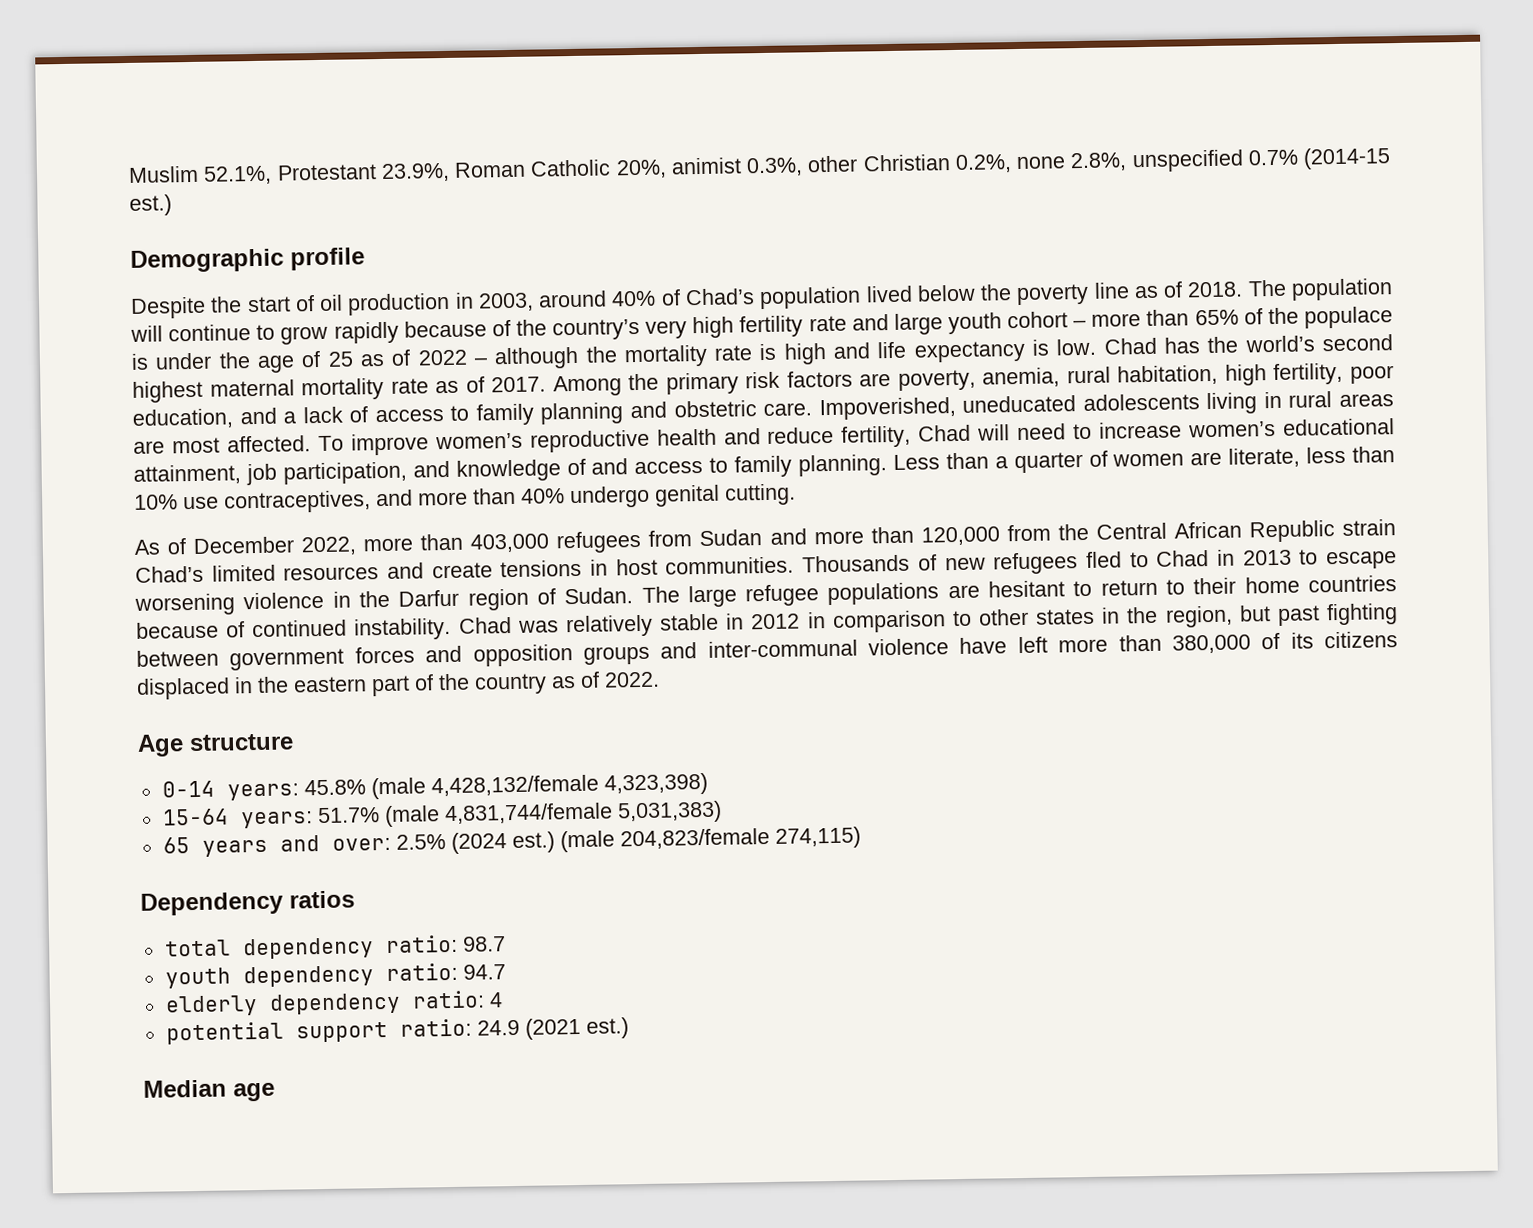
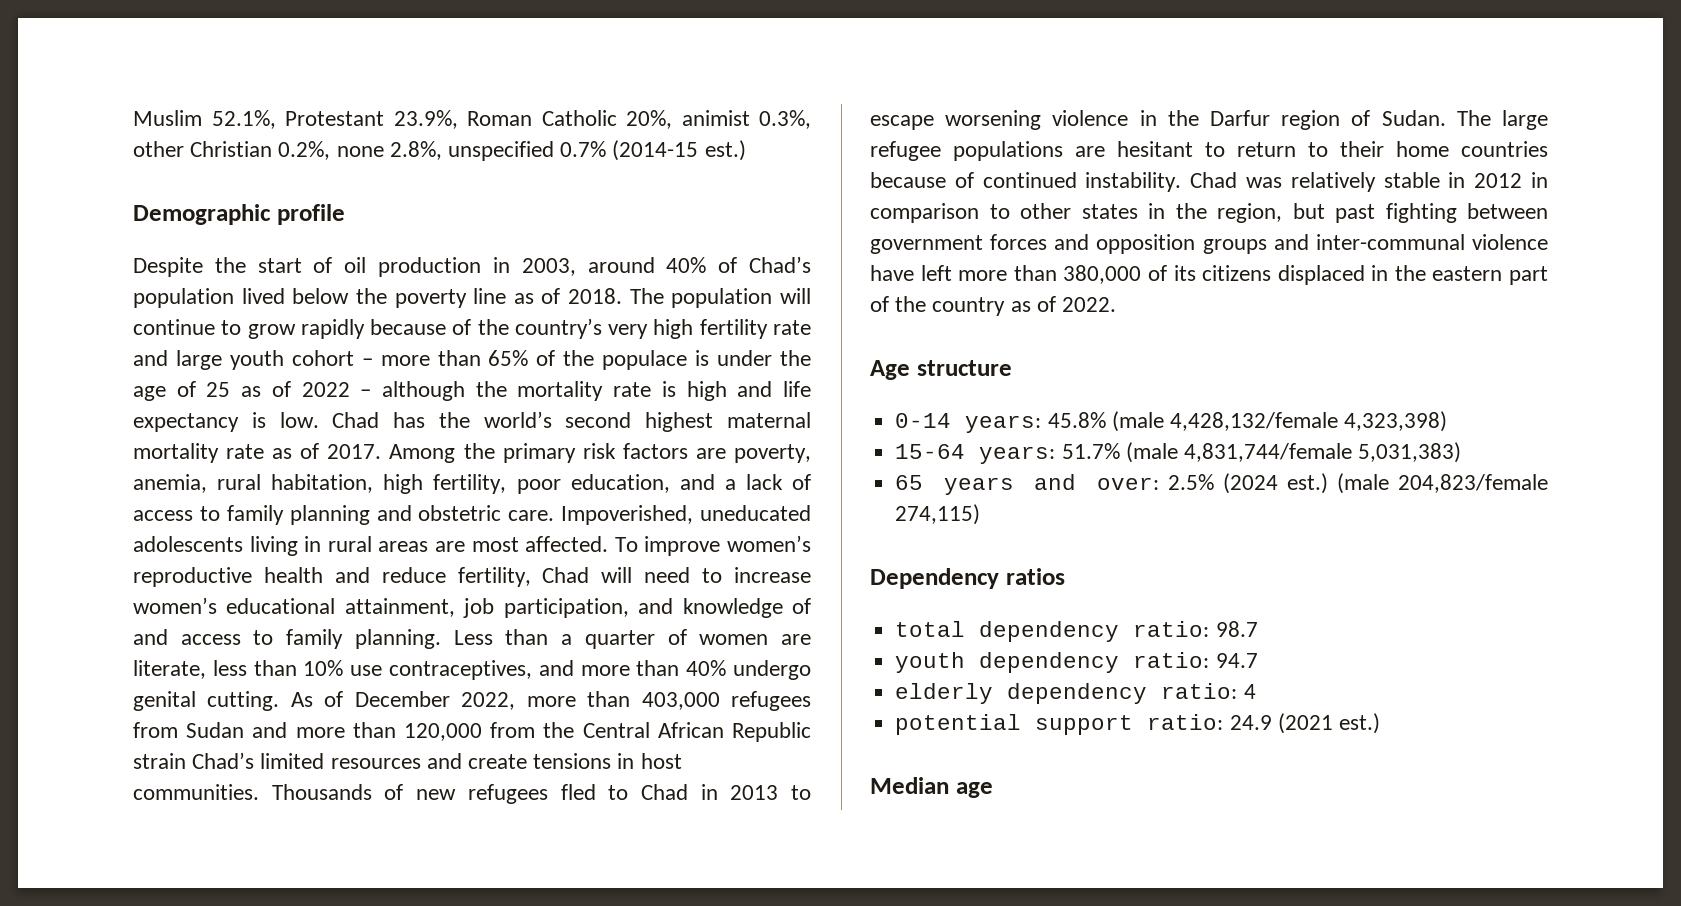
- Less than a quarter of women are literate, less than 10% use contraceptives, and more than 40% undergo genital cutting.
- As of December 2022, more than 403,000 refugees from Sudan and more than 120,000 from the Central African Republic strain Chad’s limited resources and create tensions in host communities.
+ Less than a quarter of women are literate, less than 10% use contraceptives, and more than 40% undergo genital cutting. As of December 2022, more than 403,000 refugees from Sudan and more than 120,000 from the Central African Republic strain Chad’s limited resources and create tensions in host communities.

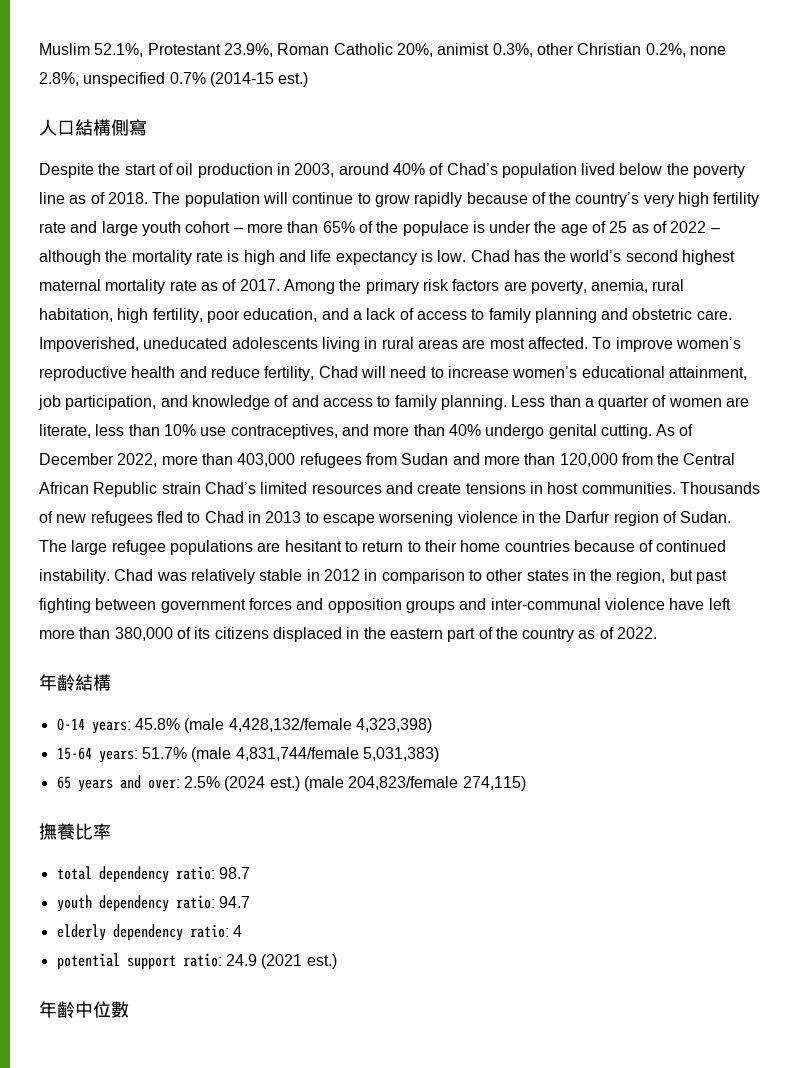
- Demographic profile
+ 人口結構側寫
- Age structure
+ 年齡結構
- Dependency ratios
+ 撫養比率
- Median age
+ 年齡中位數

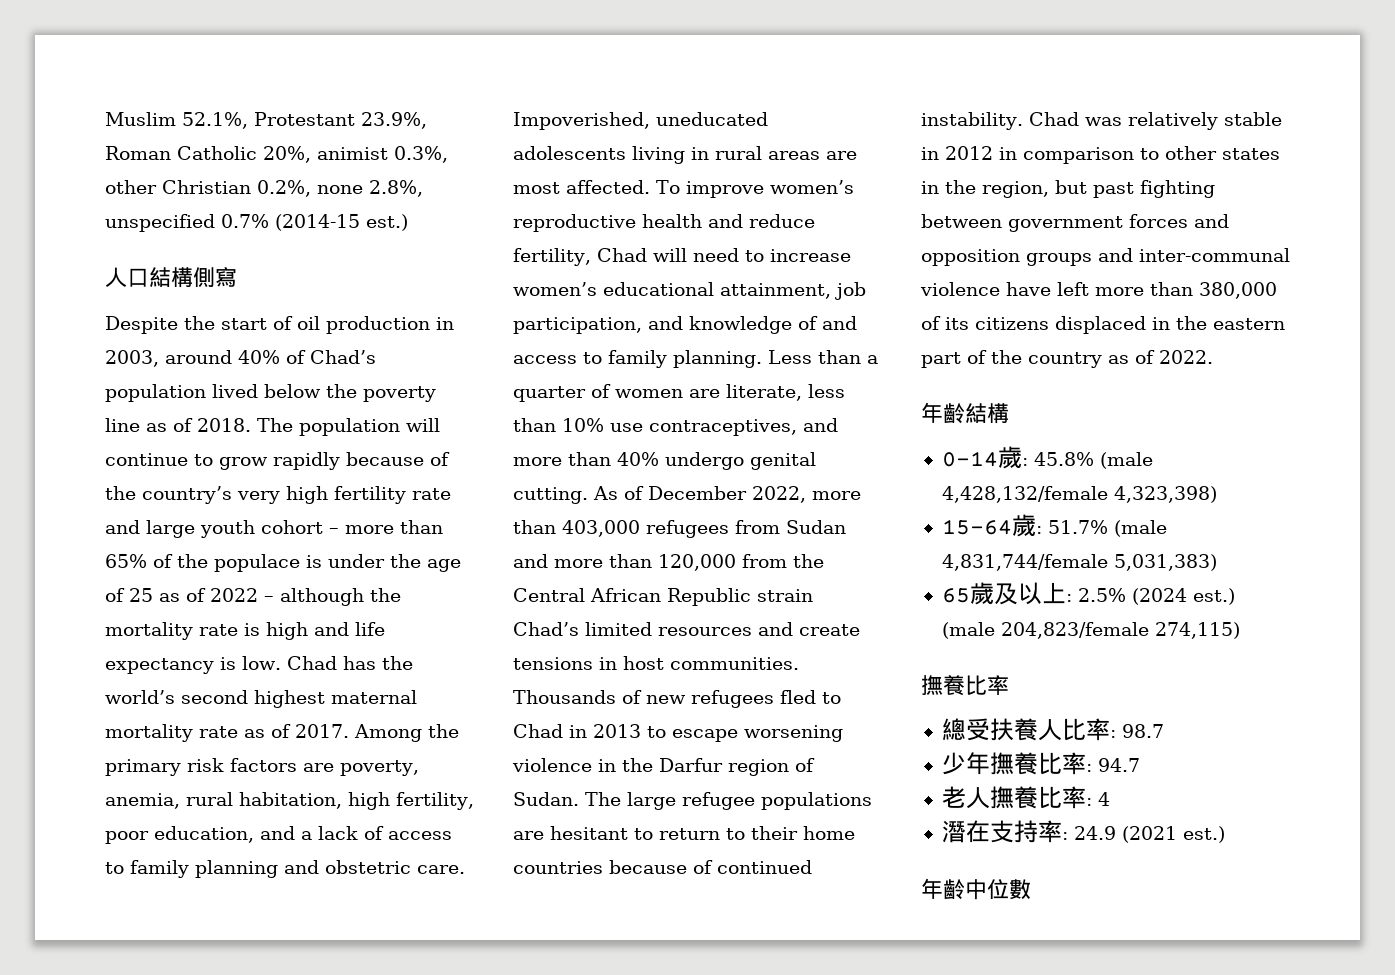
- 0-14 years: 45.8% (male 4,428,132/female 4,323,398)
+ 0-14歲: 45.8% (male 4,428,132/female 4,323,398)
- 15-64 years: 51.7% (male 4,831,744/female 5,031,383)
+ 15-64歲: 51.7% (male 4,831,744/female 5,031,383)
- 65 years and over: 2.5% (2024 est.)
+ 65歲及以上: 2.5% (2024 est.)
- total dependency ratio: 98.7
- youth dependency ratio: 94.7
- elderly dependency ratio: 4
- potential support ratio: 24.9 (2021 est.)
+ 總受扶養人比率: 98.7
+ 少年撫養比率: 94.7
+ 老人撫養比率: 4
+ 潛在支持率: 24.9 (2021 est.)

